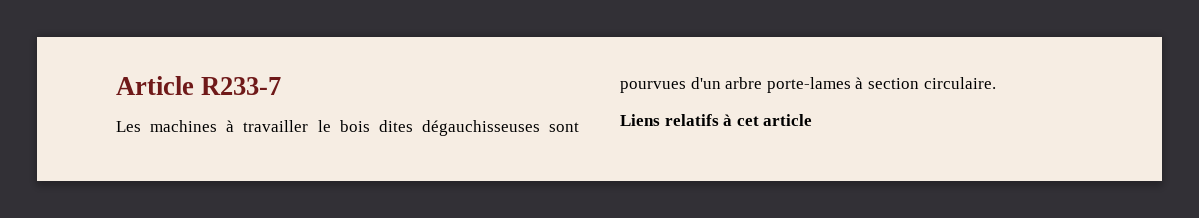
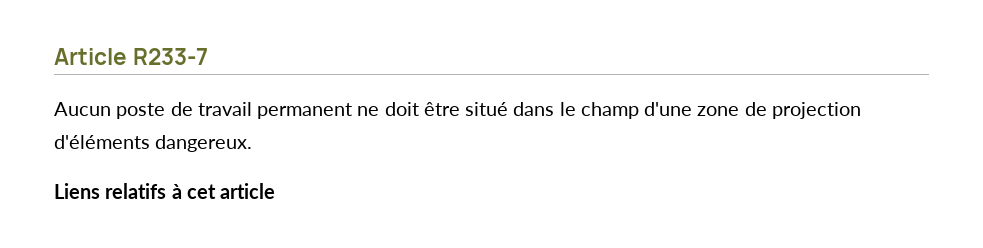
- Les machines à travailler le bois dites dégauchisseuses sont pourvues d'un arbre porte-lames à section circulaire.
+ Aucun poste de travail permanent ne doit être situé dans le champ d'une zone de projection d'éléments dangereux.

